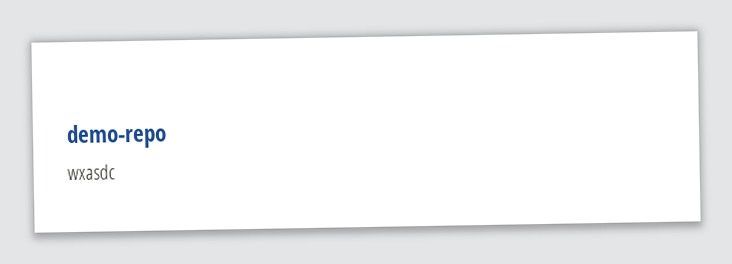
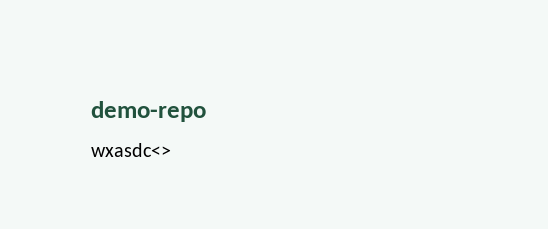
- wxasdc
+ wxasdc<>

